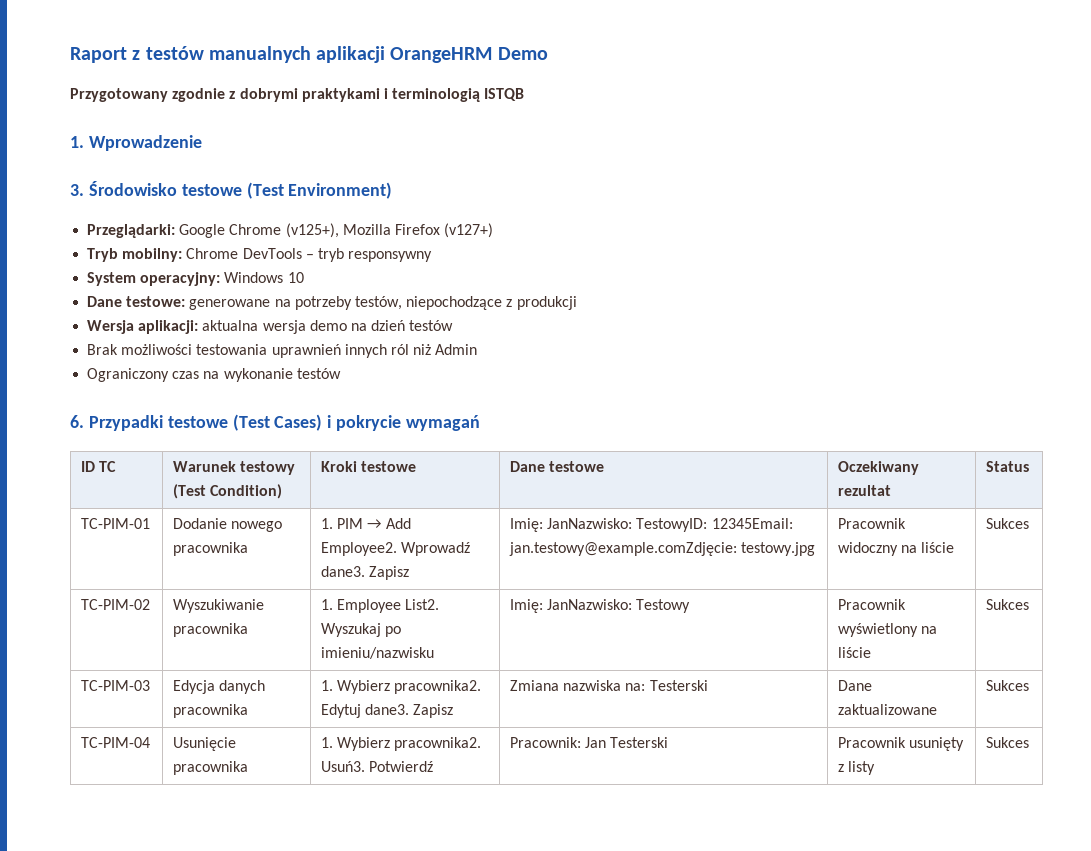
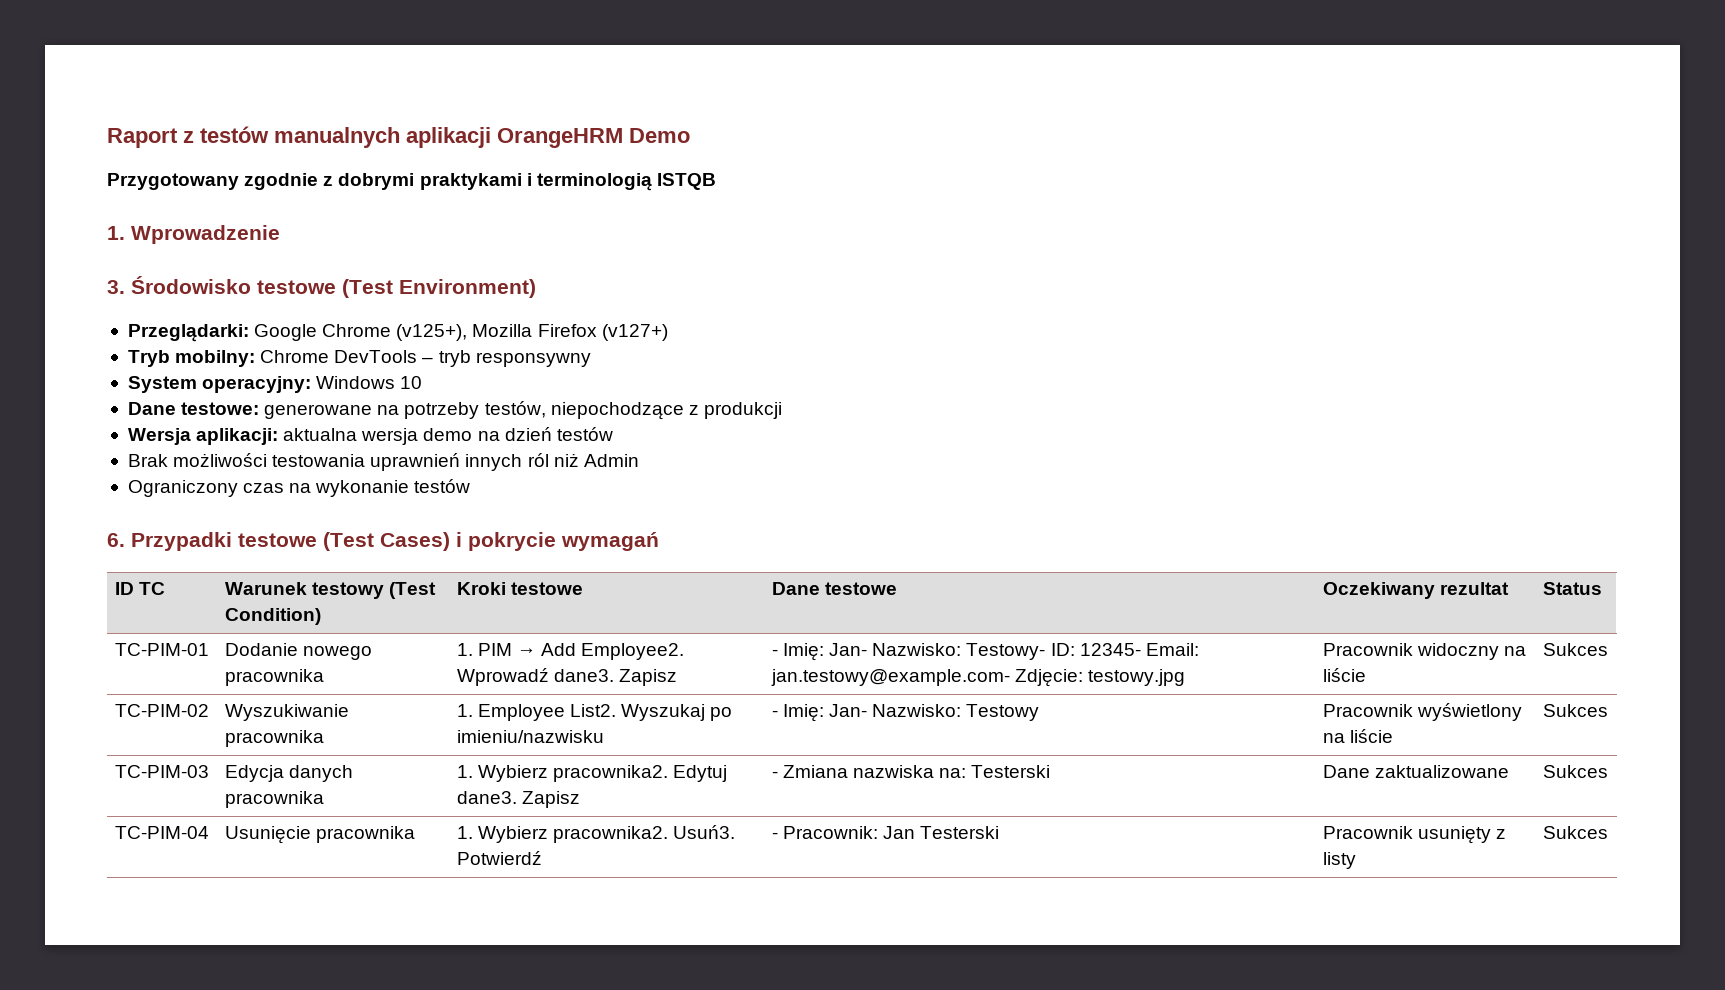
- TC-PIM-01 | Dodanie nowego pracownika | 1. PIM → Add Employee2. Wprowadź dane3. Zapisz | Imię: JanNazwisko: TestowyID: 12345Email: jan.testowy@example.comZdjęcie: testowy.jpg | Pracownik widoczny na liście | Sukces
+ TC-PIM-01 | Dodanie nowego pracownika | 1. PIM → Add Employee2. Wprowadź dane3. Zapisz | - Imię: Jan- Nazwisko: Testowy- ID: 12345- Email: jan.testowy@example.com- Zdjęcie: testowy.jpg | Pracownik widoczny na liście | Sukces
- TC-PIM-02 | Wyszukiwanie pracownika | 1. Employee List2. Wyszukaj po imieniu/nazwisku | Imię: JanNazwisko: Testowy | Pracownik wyświetlony na liście | Sukces
+ TC-PIM-02 | Wyszukiwanie pracownika | 1. Employee List2. Wyszukaj po imieniu/nazwisku | - Imię: Jan- Nazwisko: Testowy | Pracownik wyświetlony na liście | Sukces
- TC-PIM-03 | Edycja danych pracownika | 1. Wybierz pracownika2. Edytuj dane3. Zapisz | Zmiana nazwiska na: Testerski | Dane zaktualizowane | Sukces
+ TC-PIM-03 | Edycja danych pracownika | 1. Wybierz pracownika2. Edytuj dane3. Zapisz | - Zmiana nazwiska na: Testerski | Dane zaktualizowane | Sukces
- TC-PIM-04 | Usunięcie pracownika | 1. Wybierz pracownika2. Usuń3. Potwierdź | Pracownik: Jan Testerski | Pracownik usunięty z listy | Sukces
+ TC-PIM-04 | Usunięcie pracownika | 1. Wybierz pracownika2. Usuń3. Potwierdź | - Pracownik: Jan Testerski | Pracownik usunięty z listy | Sukces

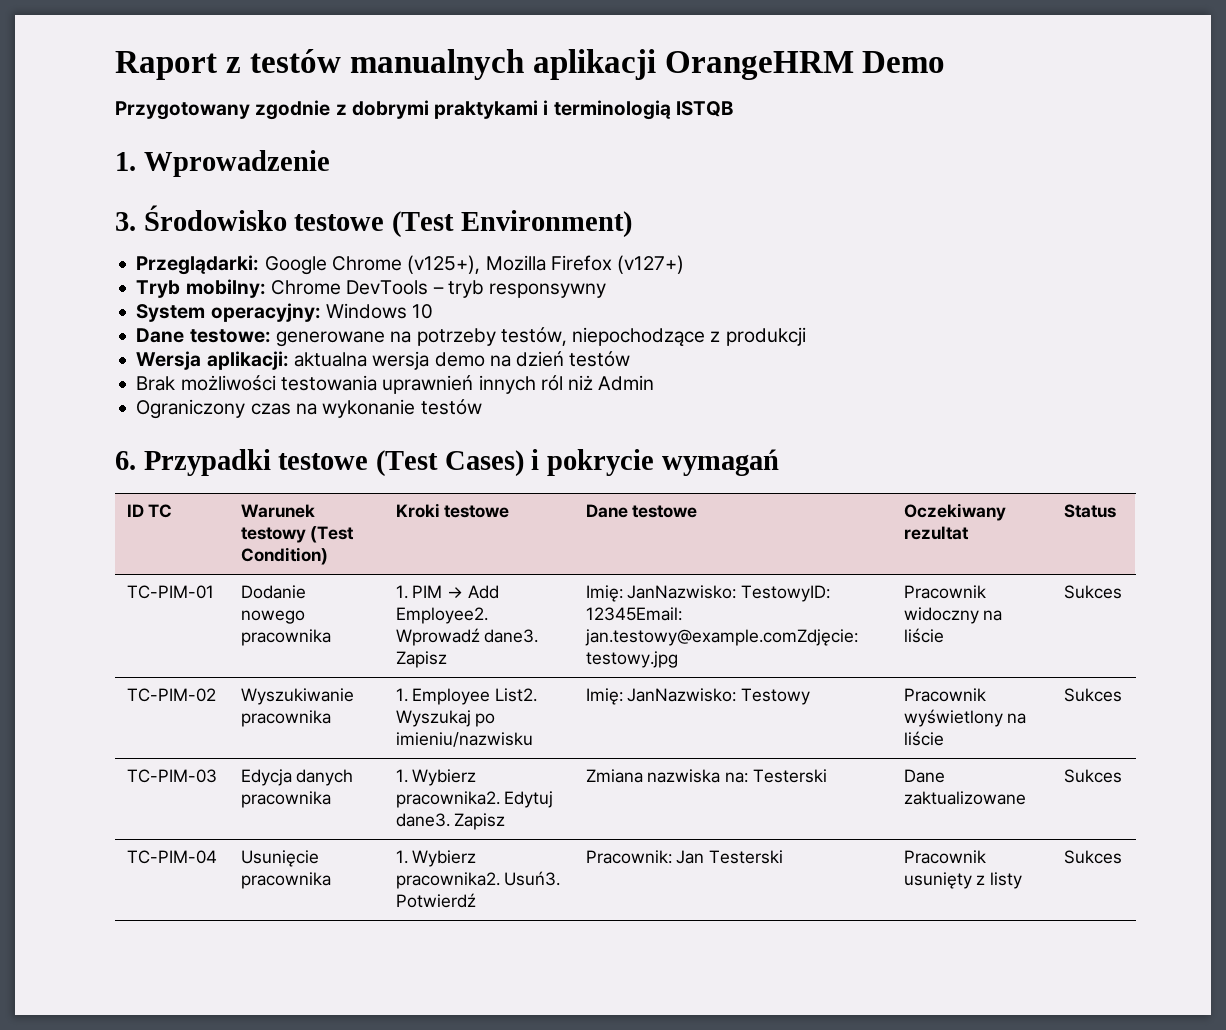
- TC-PIM-01 | Dodanie nowego pracownika | 1. PIM → Add Employee2. Wprowadź dane3. Zapisz | - Imię: Jan- Nazwisko: Testowy- ID: 12345- Email: jan.testowy@example.com- Zdjęcie: testowy.jpg | Pracownik widoczny na liście | Sukces
+ TC-PIM-01 | Dodanie nowego pracownika | 1. PIM → Add Employee2. Wprowadź dane3. Zapisz | Imię: JanNazwisko: TestowyID: 12345Email: jan.testowy@example.comZdjęcie: testowy.jpg | Pracownik widoczny na liście | Sukces
- TC-PIM-02 | Wyszukiwanie pracownika | 1. Employee List2. Wyszukaj po imieniu/nazwisku | - Imię: Jan- Nazwisko: Testowy | Pracownik wyświetlony na liście | Sukces
+ TC-PIM-02 | Wyszukiwanie pracownika | 1. Employee List2. Wyszukaj po imieniu/nazwisku | Imię: JanNazwisko: Testowy | Pracownik wyświetlony na liście | Sukces
- TC-PIM-03 | Edycja danych pracownika | 1. Wybierz pracownika2. Edytuj dane3. Zapisz | - Zmiana nazwiska na: Testerski | Dane zaktualizowane | Sukces
+ TC-PIM-03 | Edycja danych pracownika | 1. Wybierz pracownika2. Edytuj dane3. Zapisz | Zmiana nazwiska na: Testerski | Dane zaktualizowane | Sukces
- TC-PIM-04 | Usunięcie pracownika | 1. Wybierz pracownika2. Usuń3. Potwierdź | - Pracownik: Jan Testerski | Pracownik usunięty z listy | Sukces
+ TC-PIM-04 | Usunięcie pracownika | 1. Wybierz pracownika2. Usuń3. Potwierdź | Pracownik: Jan Testerski | Pracownik usunięty z listy | Sukces

